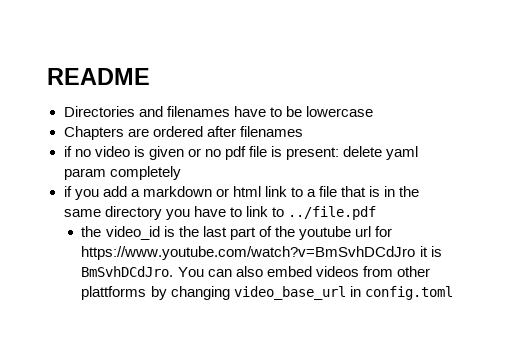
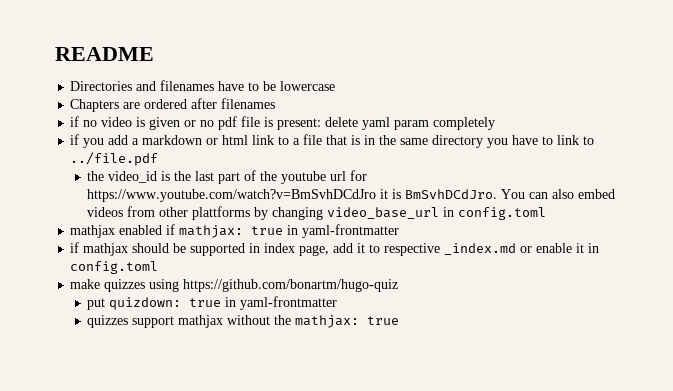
+ mathjax enabled if mathjax: true in yaml-frontmatter
+ if mathjax should be supported in index page, add it to respective _index.md or enable it in config.toml
+ make quizzes using https://github.com/bonartm/hugo-quiz
+ put quizdown: true in yaml-frontmatter
+ quizzes support mathjax without the mathjax: true

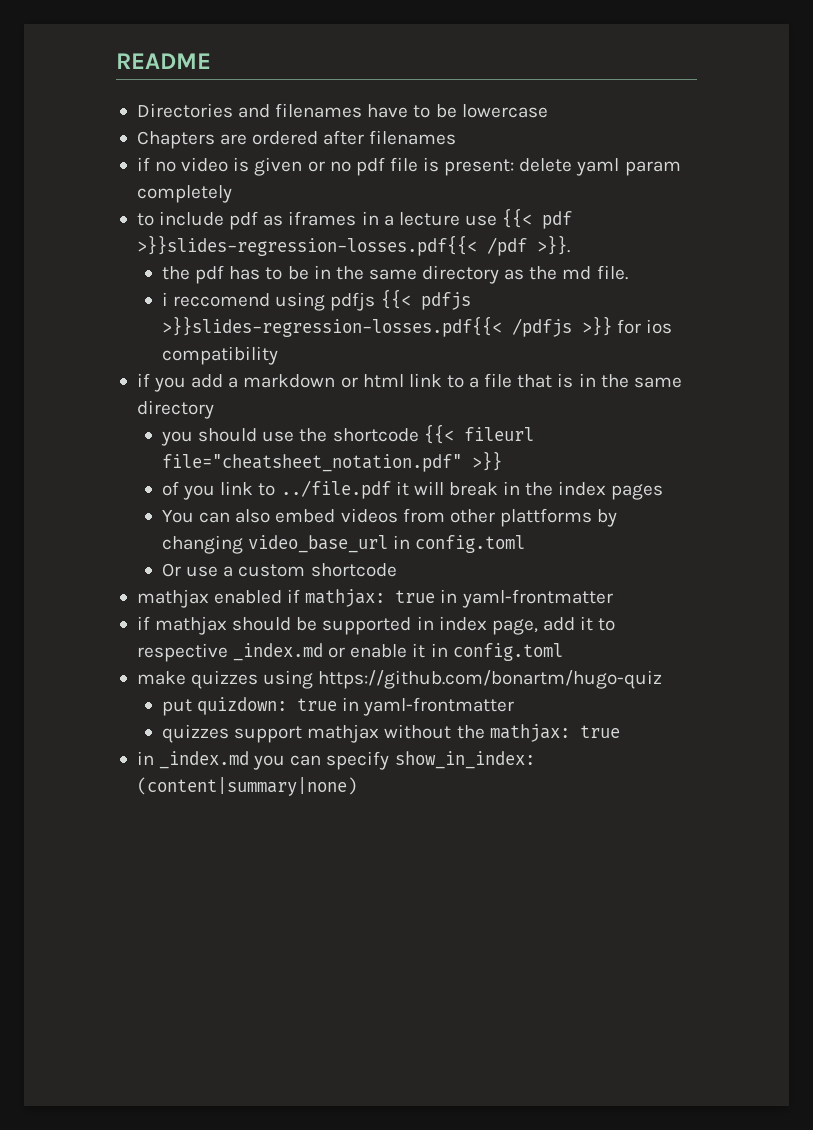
+ to include pdf as iframes in a lecture use {{< pdf >}}slides-regression-losses.pdf{{< /pdf >}}.
+ the pdf has to be in the same directory as the md file.
+ i reccomend using pdfjs {{< pdfjs >}}slides-regression-losses.pdf{{< /pdfjs >}} for ios compatibility
- if you add a markdown or html link to a file that is in the same directory you have to link to ../file.pdf
- the video_id is the last part of the youtube url for https://www.youtube.com/watch?v=BmSvhDCdJro it is BmSvhDCdJro. You can also embed videos from other plattforms by changing video_base_url in config.toml
+ if you add a markdown or html link to a file that is in the same directory
+ you should use the shortcode {{< fileurl file="cheatsheet_notation.pdf" >}}
+ of you link to ../file.pdf it will break in the index pages
+ You can also embed videos from other plattforms by changing video_base_url in config.toml
+ Or use a custom shortcode
+ in _index.md you can specify show_in_index: (content|summary|none)

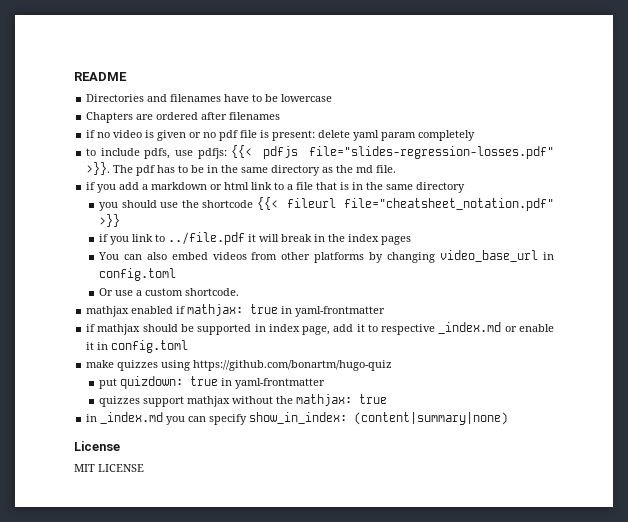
- to include pdf as iframes in a lecture use {{< pdf >}}slides-regression-losses.pdf{{< /pdf >}}.
- the pdf has to be in the same directory as the md file.
+ to include pdfs, use pdfjs: {{< pdfjs file="slides-regression-losses.pdf" >}}. The pdf has to be in the same directory as the md file.
- i reccomend using pdfjs {{< pdfjs >}}slides-regression-losses.pdf{{< /pdfjs >}} for ios compatibility
- of you link to ../file.pdf it will break in the index pages
+ if you link to ../file.pdf it will break in the index pages
- You can also embed videos from other plattforms by changing video_base_url in config.toml
+ You can also embed videos from other platforms by changing video_base_url in config.toml
- Or use a custom shortcode
+ Or use a custom shortcode.
+ License
+ MIT LICENSE

